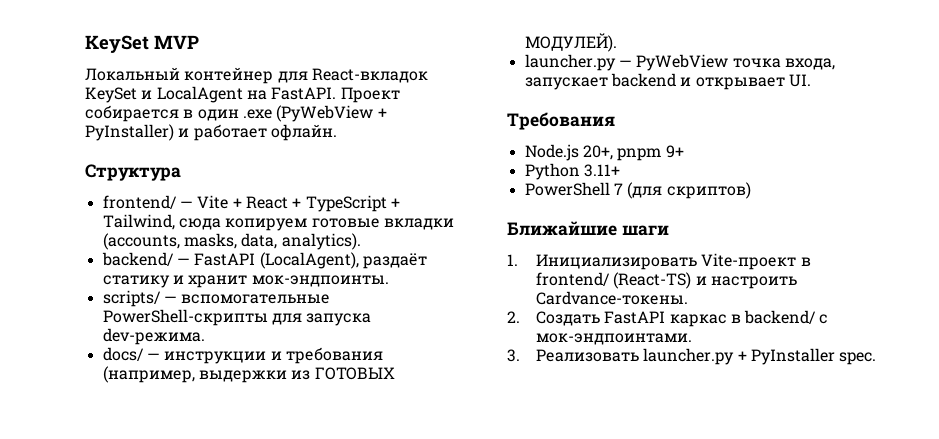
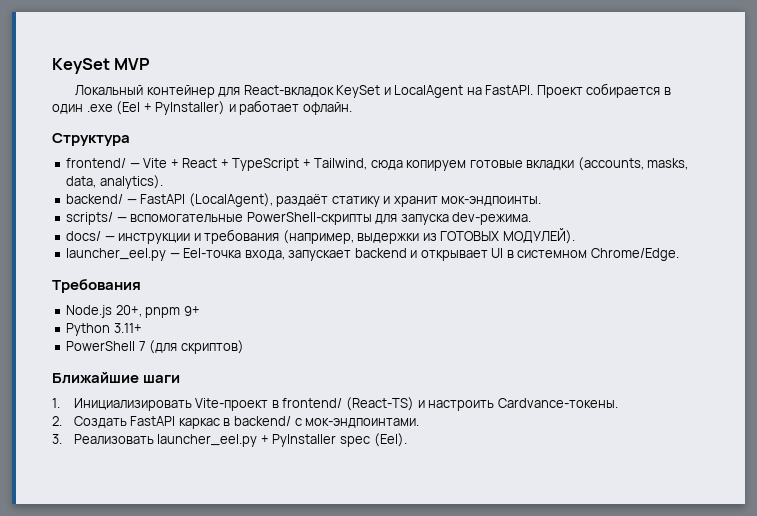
- Проект собирается в один .exe (PyWebView + PyInstaller) и работает офлайн.
+ Проект собирается в один .exe (Eel + PyInstaller) и работает офлайн.
- launcher.py — PyWebView точка входа, запускает backend и открывает UI.
+ launcher_eel.py — Eel-точка входа, запускает backend и открывает UI в системном Chrome/Edge.
- 3. Реализовать launcher.py + PyInstaller spec.
+ 3. Реализовать launcher_eel.py + PyInstaller spec (Eel).

